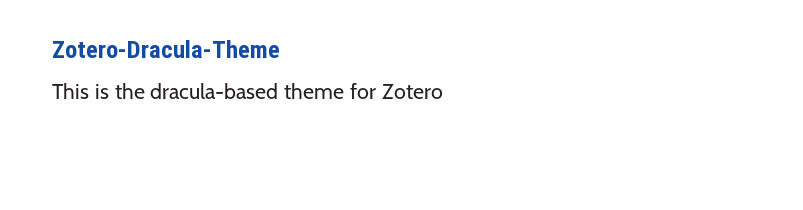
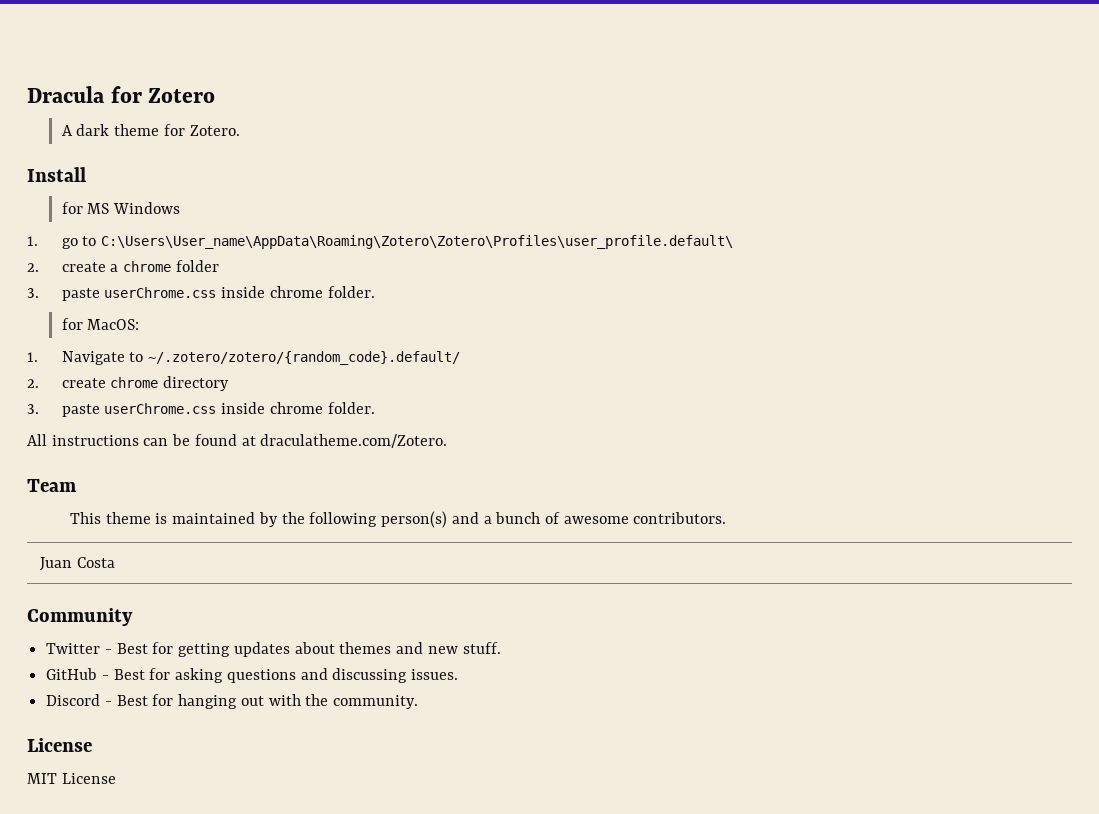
- Zotero-Dracula-Theme
- This is the dracula-based theme for Zotero
+ Dracula for Zotero
+ A dark theme for Zotero.
+ Install
+ for MS Windows
+ 1. go to C:\Users\User_name\AppData\Roaming\Zotero\Zotero\Profiles\user_profile.default\
+ 2. create a chrome folder
+ 3. paste userChrome.css inside chrome folder.
+ for MacOS:
+ 1. Navigate to ~/.zotero/zotero/{random_code}.default/
+ 2. create chrome directory
+ 3. paste userChrome.css inside chrome folder.
+ All instructions can be found at draculatheme.com/Zotero.
+ Team
+ This theme is maintained by the following person(s) and a bunch of awesome contributors.
+ Juan Costa
+ Community
+ Twitter - Best for getting updates about themes and new stuff.
+ GitHub - Best for asking questions and discussing issues.
+ Discord - Best for hanging out with the community.
+ License
+ MIT License

